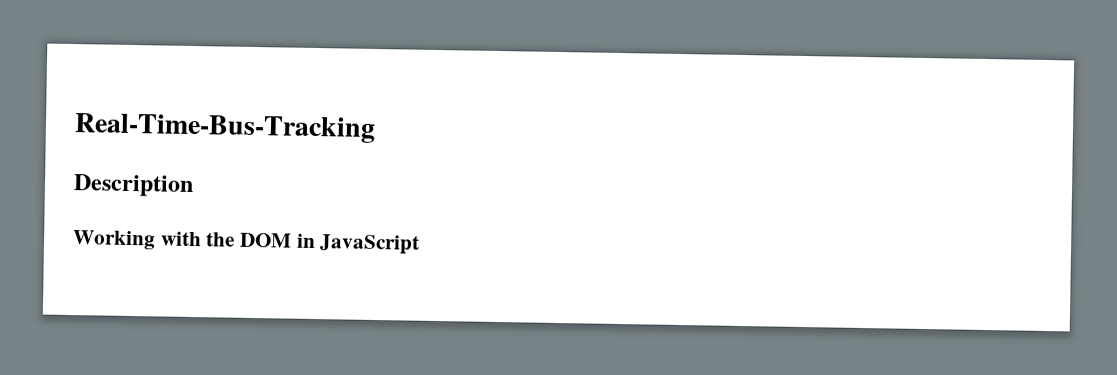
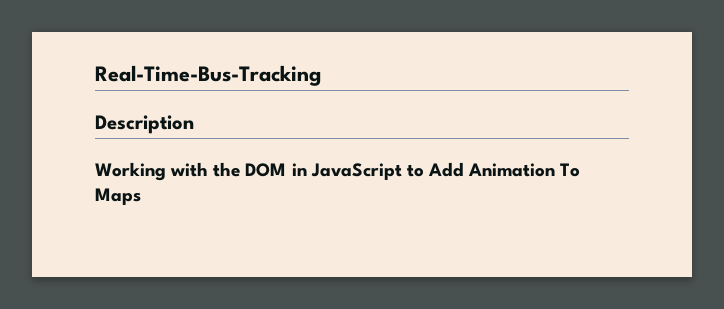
- Working with the DOM in JavaScript
+ Working with the DOM in JavaScript to Add Animation To Maps

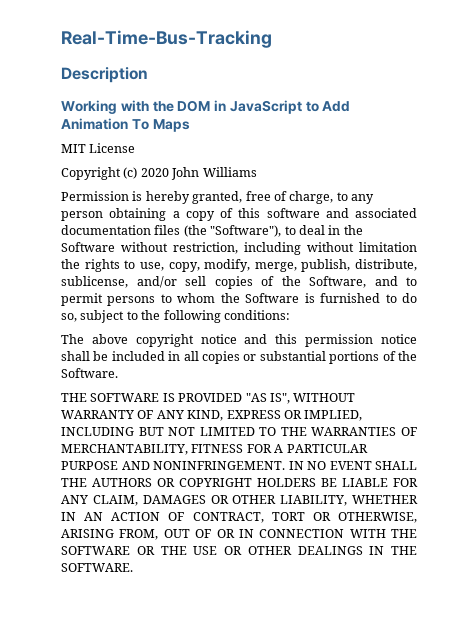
+ MIT License
+ Copyright (c) 2020 John Williams
+ Permission is hereby granted, free of charge, to any person obtaining a copy of this software and associated documentation files (the "Software"), to deal in the Software without restriction, including without limitation the rights to use, copy, modify, merge, publish, distribute, sublicense, and/or sell copies of the Software, and to permit persons to whom the Software is furnished to do so, subject to the following conditions:
+ The above copyright notice and this permission notice shall be included in all copies or substantial portions of the Software.
+ THE SOFTWARE IS PROVIDED "AS IS", WITHOUT WARRANTY OF ANY KIND, EXPRESS OR IMPLIED, INCLUDING BUT NOT LIMITED TO THE WARRANTIES OF MERCHANTABILITY, FITNESS FOR A PARTICULAR PURPOSE AND NONINFRINGEMENT. IN NO EVENT SHALL THE AUTHORS OR COPYRIGHT HOLDERS BE LIABLE FOR ANY CLAIM, DAMAGES OR OTHER LIABILITY, WHETHER IN AN ACTION OF CONTRACT, TORT OR OTHERWISE, ARISING FROM, OUT OF OR IN CONNECTION WITH THE SOFTWARE OR THE USE OR OTHER DEALINGS IN THE SOFTWARE.

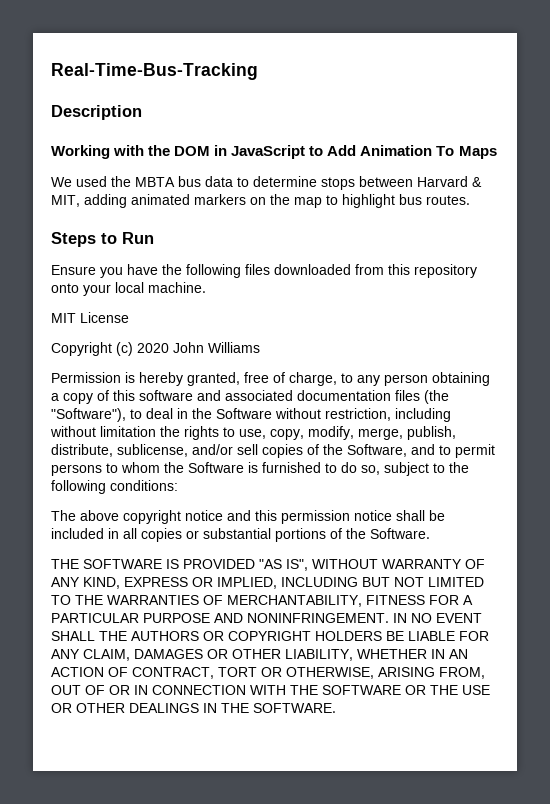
+ We used the MBTA bus data to determine stops between Harvard & MIT, adding animated markers on the map to highlight bus routes.
+ Steps to Run
+ Ensure you have the following files downloaded from this repository onto your local machine.

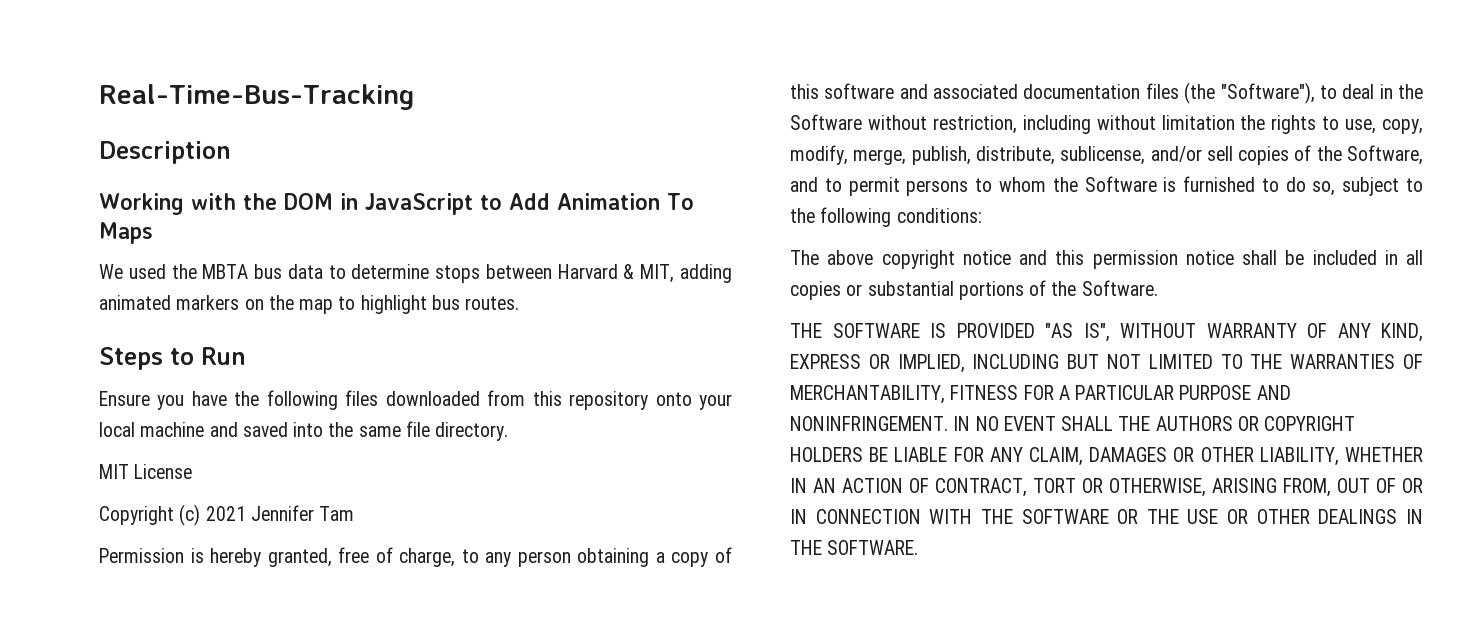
- Ensure you have the following files downloaded from this repository onto your local machine.
+ Ensure you have the following files downloaded from this repository onto your local machine and saved into the same file directory.
- Copyright (c) 2020 John Williams
+ Copyright (c) 2021 Jennifer Tam

